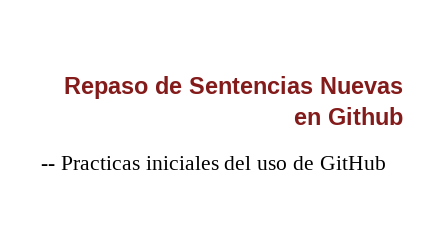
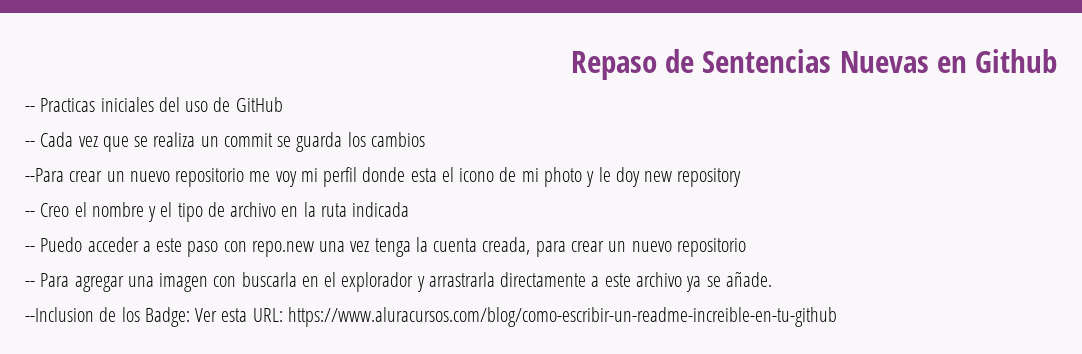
+ -- Cada vez que se realiza un commit se guarda los cambios
+ --Para crear un nuevo repositorio me voy mi perfil donde esta el icono de mi photo y le doy new repository
+ -- Creo el nombre y el tipo de archivo en la ruta indicada
+ -- Puedo acceder a este paso con repo.new una vez tenga la cuenta creada, para crear un nuevo repositorio
+ -- Para agregar una imagen con buscarla en el explorador y arrastrarla directamente a este archivo ya se añade.
+ --Inclusion de los Badge: Ver esta URL: https://www.aluracursos.com/blog/como-escribir-un-readme-increible-en-tu-github

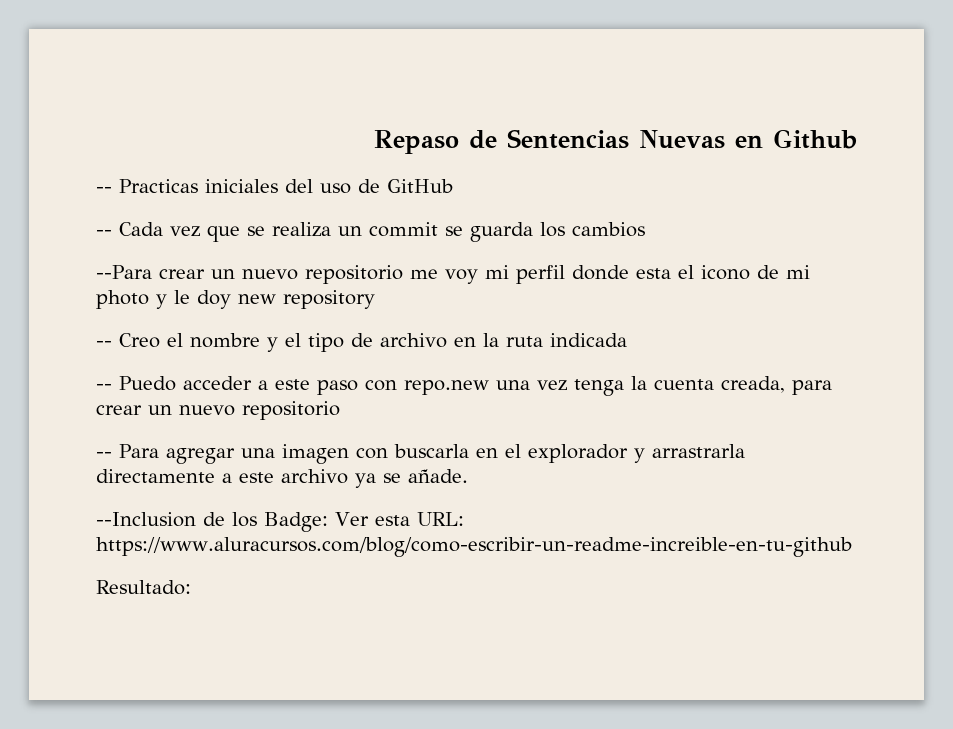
+ Resultado:

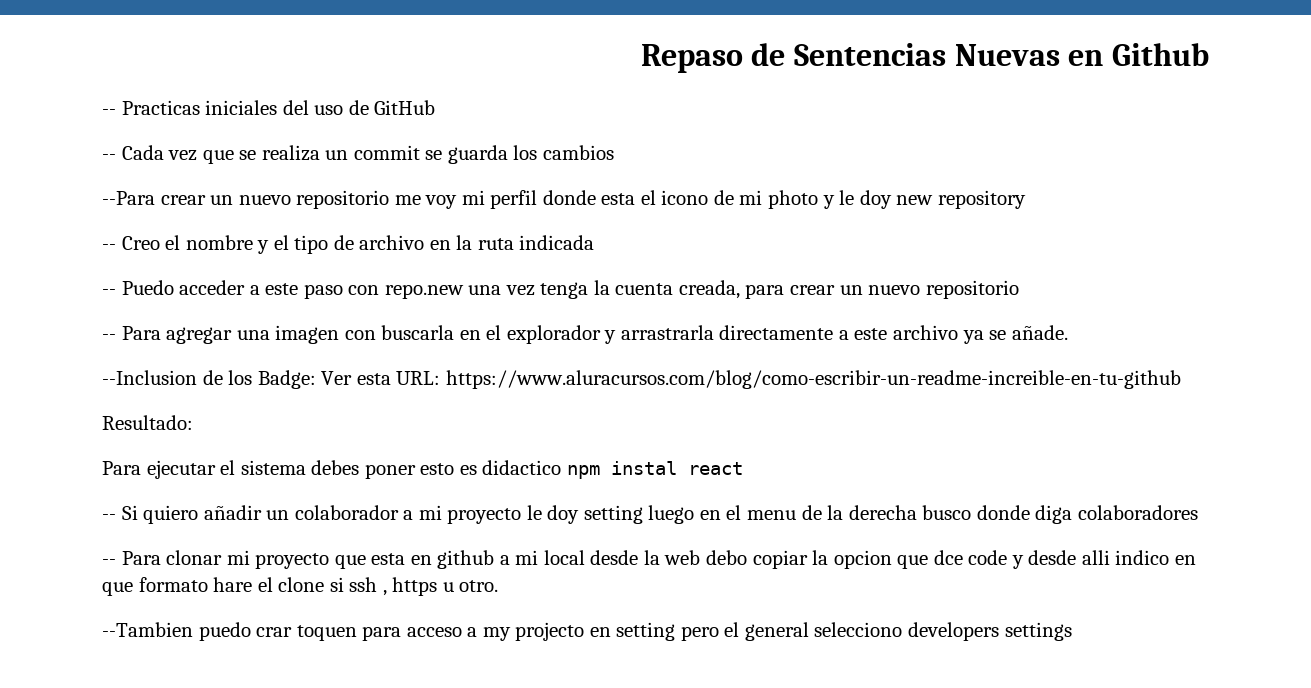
+ Para ejecutar el sistema debes poner esto es didactico npm instal react
+ -- Si quiero añadir un colaborador a mi proyecto le doy setting luego en el menu de la derecha busco donde diga colaboradores
+ -- Para clonar mi proyecto que esta en github a mi local desde la web debo copiar la opcion que dce code y desde alli indico en que formato hare el clone si ssh , https u otro.
+ --Tambien puedo crar toquen para acceso a my projecto en setting pero el general selecciono developers settings

